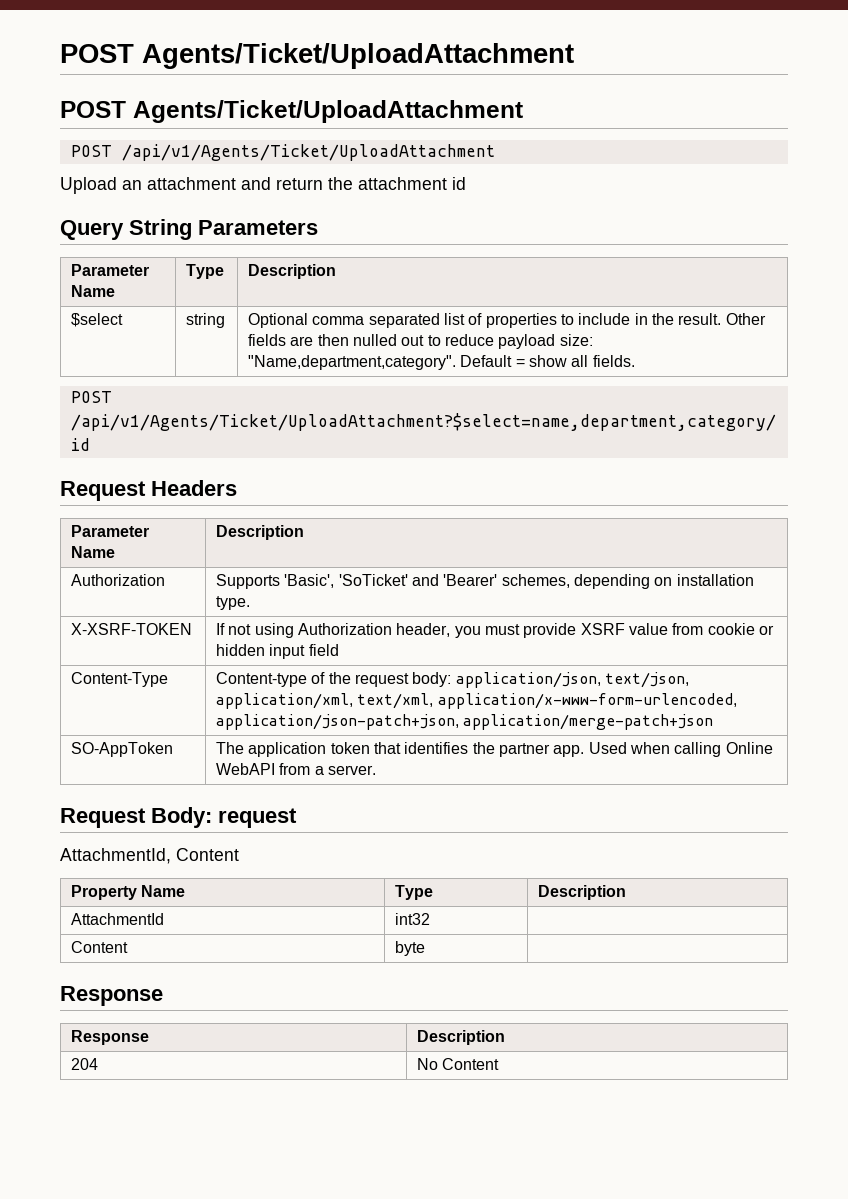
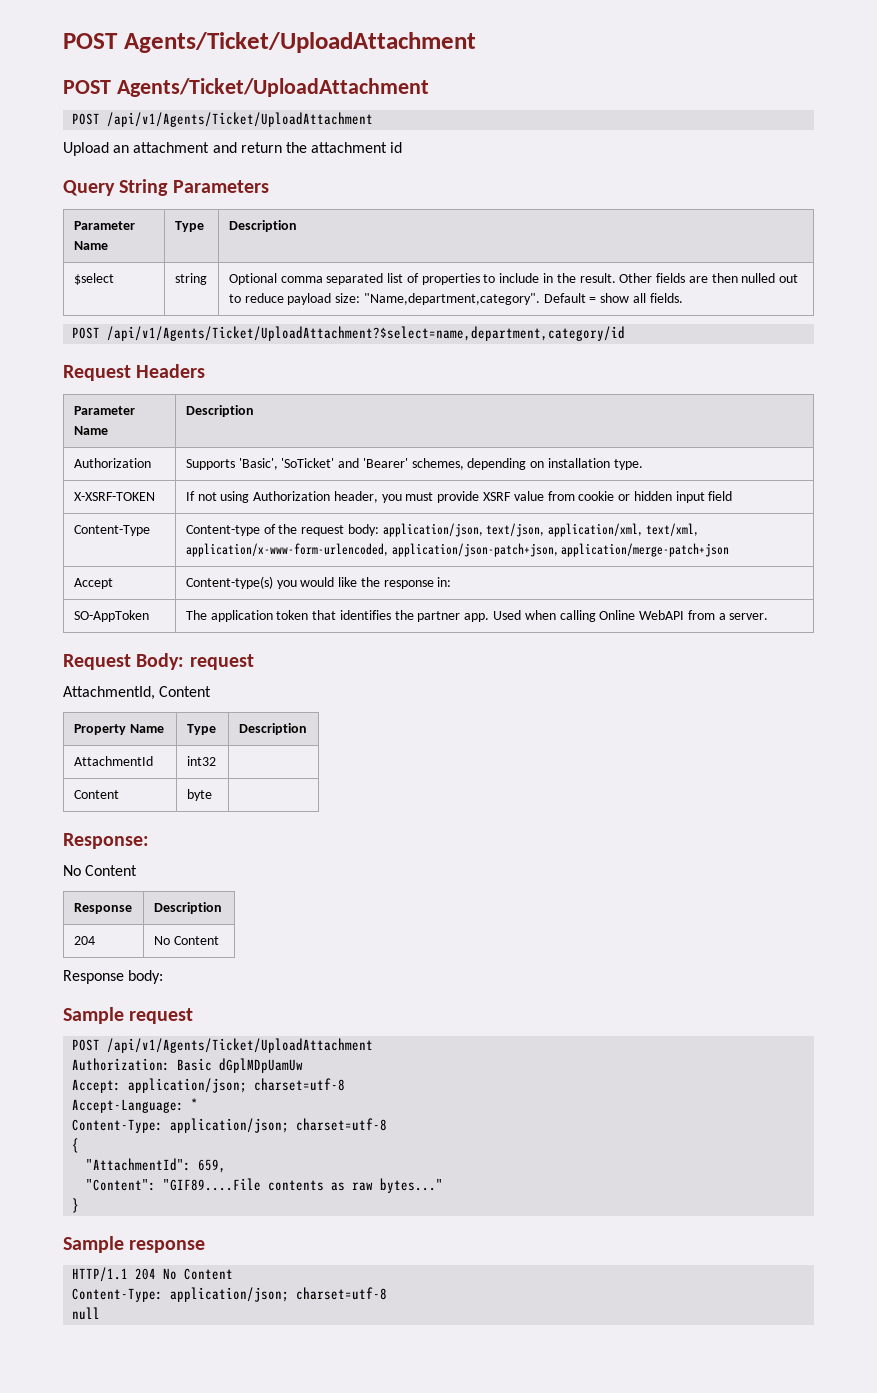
+ Accept | Content-type(s) you would like the response in:
  Content | byte |
- Response
+ Response:
+ No Content
+ Response body:
+ Sample request
+ POST /api/v1/Agents/Ticket/UploadAttachment
+ Authorization: Basic dGplMDpUamUw
+ Accept: application/json; charset=utf-8
+ Accept-Language: *
+ Content-Type: application/json; charset=utf-8
+ {
+ "AttachmentId": 659,
+ "Content": "GIF89....File contents as raw bytes..."
+ }
+ Sample response
+ HTTP/1.1 204 No Content
+ Content-Type: application/json; charset=utf-8
+ null

